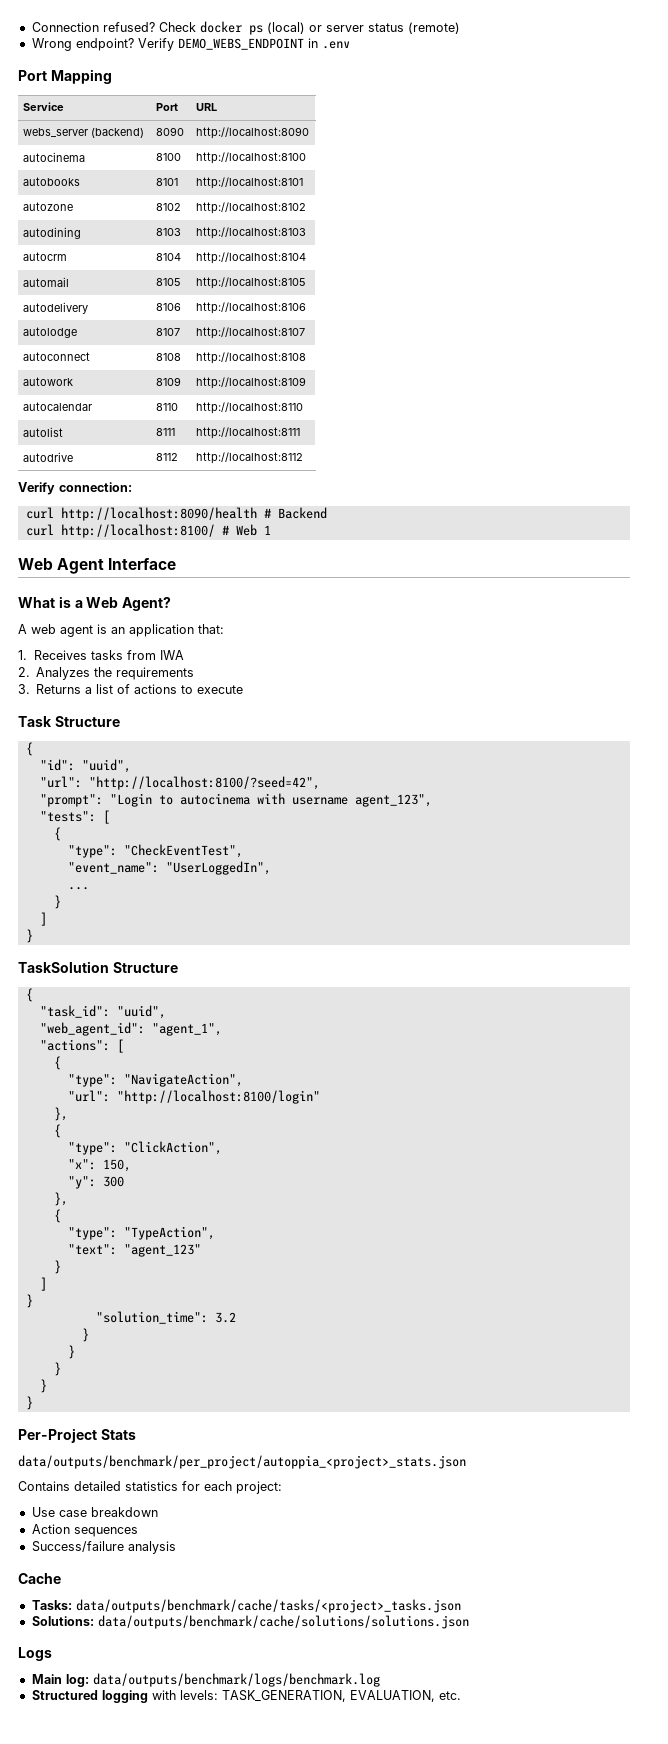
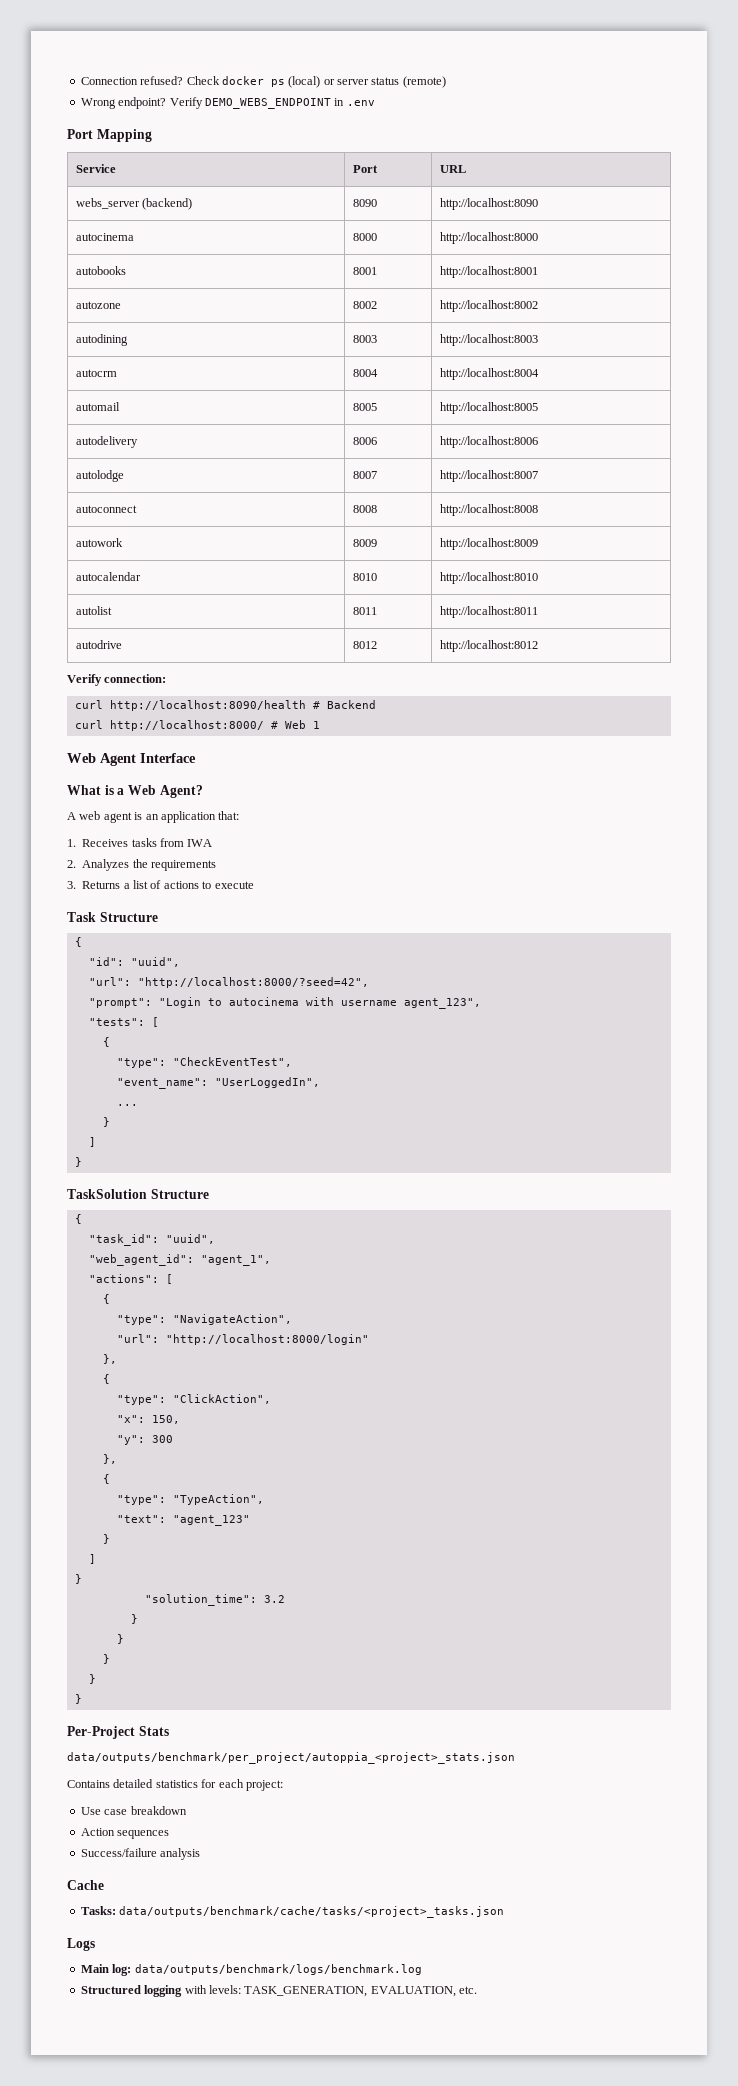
- autocinema | 8100 | http://localhost:8100
+ autocinema | 8000 | http://localhost:8000
- autobooks | 8101 | http://localhost:8101
+ autobooks | 8001 | http://localhost:8001
- autozone | 8102 | http://localhost:8102
+ autozone | 8002 | http://localhost:8002
- autodining | 8103 | http://localhost:8103
+ autodining | 8003 | http://localhost:8003
- autocrm | 8104 | http://localhost:8104
+ autocrm | 8004 | http://localhost:8004
- automail | 8105 | http://localhost:8105
+ automail | 8005 | http://localhost:8005
- autodelivery | 8106 | http://localhost:8106
+ autodelivery | 8006 | http://localhost:8006
- autolodge | 8107 | http://localhost:8107
+ autolodge | 8007 | http://localhost:8007
- autoconnect | 8108 | http://localhost:8108
+ autoconnect | 8008 | http://localhost:8008
- autowork | 8109 | http://localhost:8109
+ autowork | 8009 | http://localhost:8009
- autocalendar | 8110 | http://localhost:8110
+ autocalendar | 8010 | http://localhost:8010
- autolist | 8111 | http://localhost:8111
+ autolist | 8011 | http://localhost:8011
- autodrive | 8112 | http://localhost:8112
+ autodrive | 8012 | http://localhost:8012
- curl http://localhost:8100/ # Web 1
+ curl http://localhost:8000/ # Web 1
- "url": "http://localhost:8100/?seed=42",
+ "url": "http://localhost:8000/?seed=42",
- "url": "http://localhost:8100/login"
+ "url": "http://localhost:8000/login"
- Solutions: data/outputs/benchmark/cache/solutions/solutions.json

